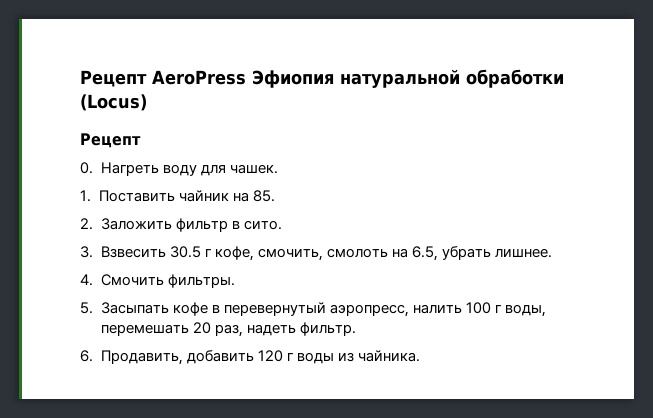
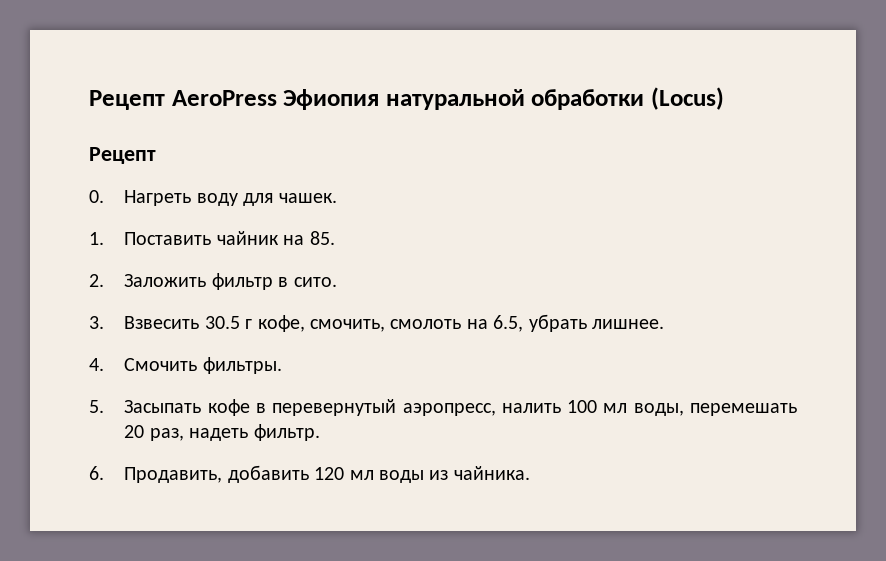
- 5. Засыпать кофе в перевернутый аэропресс, налить 100 г воды, перемешать 20 раз, надеть фильтр.
+ 5. Засыпать кофе в перевернутый аэропресс, налить 100 мл воды, перемешать 20 раз, надеть фильтр.
- 6. Продавить, добавить 120 г воды из чайника.
+ 6. Продавить, добавить 120 мл воды из чайника.

